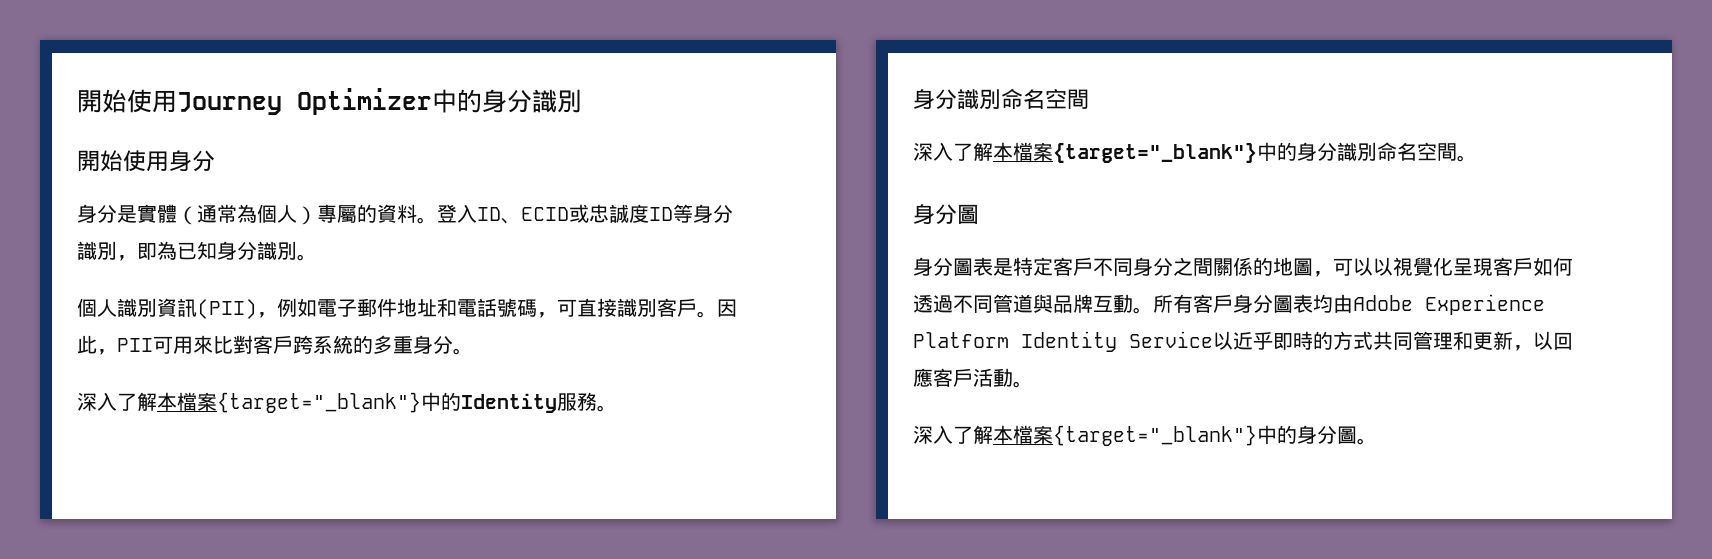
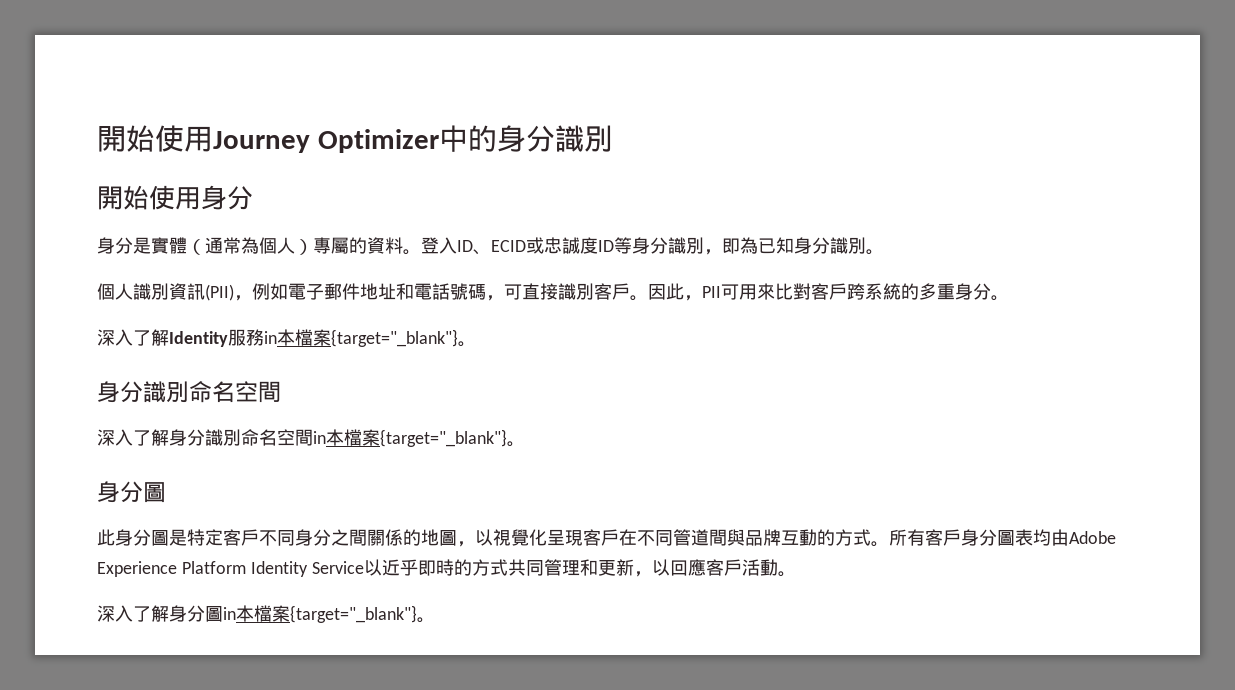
- 深入了解本檔案{target="_blank"}中的Identity服務。
+ 深入了解Identity服務in本檔案{target="_blank"}。
- 深入了解本檔案{target="_blank"}中的身分識別命名空間。
+ 深入了解身分識別命名空間in本檔案{target="_blank"}。
- 身分圖表是特定客戶不同身分之間關係的地圖，可以以視覺化呈現客戶如何透過不同管道與品牌互動。
+ 此身分圖是特定客戶不同身分之間關係的地圖，以視覺化呈現客戶在不同管道間與品牌互動的方式。
- 深入了解本檔案{target="_blank"}中的身分圖。
+ 深入了解身分圖in本檔案{target="_blank"}。

